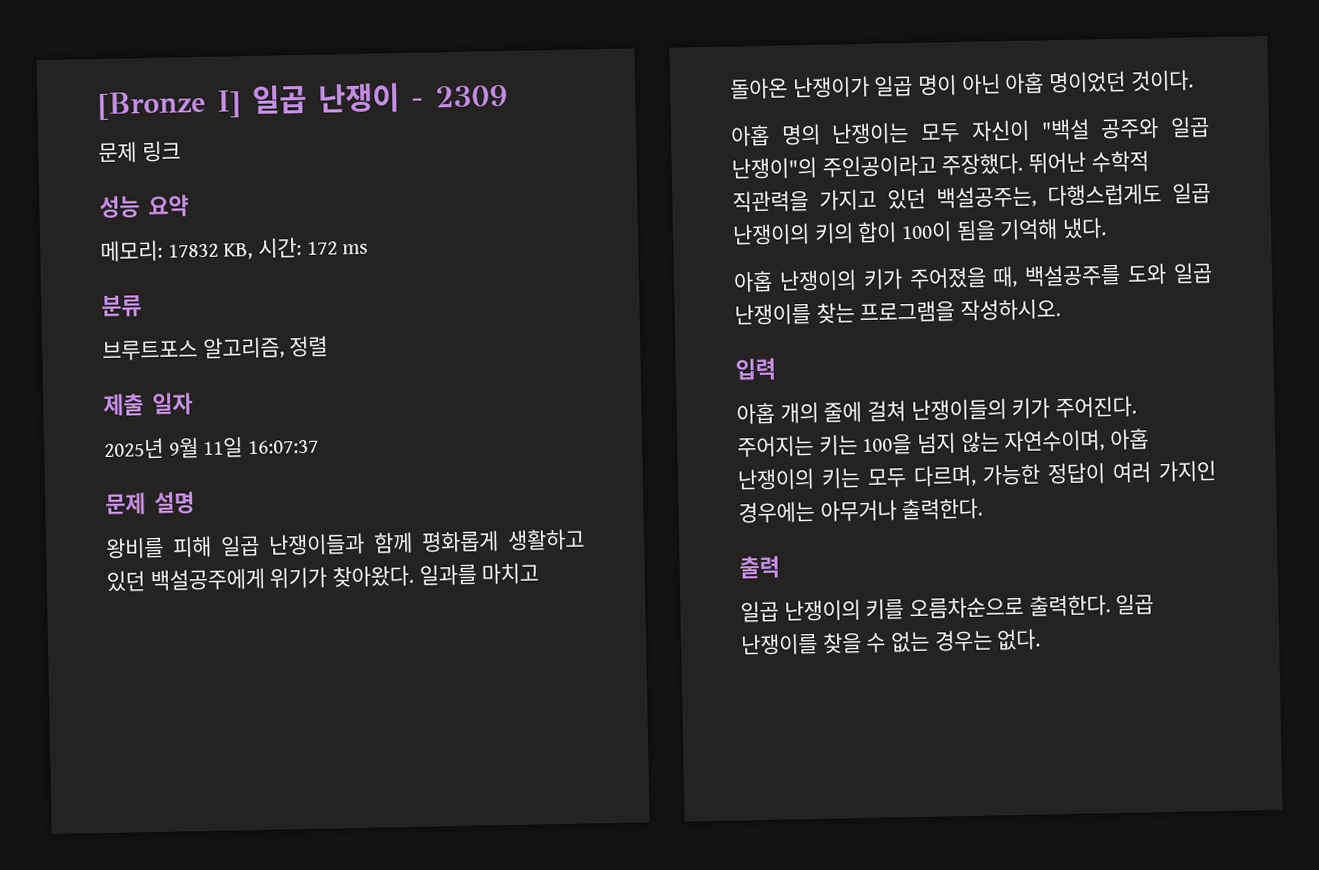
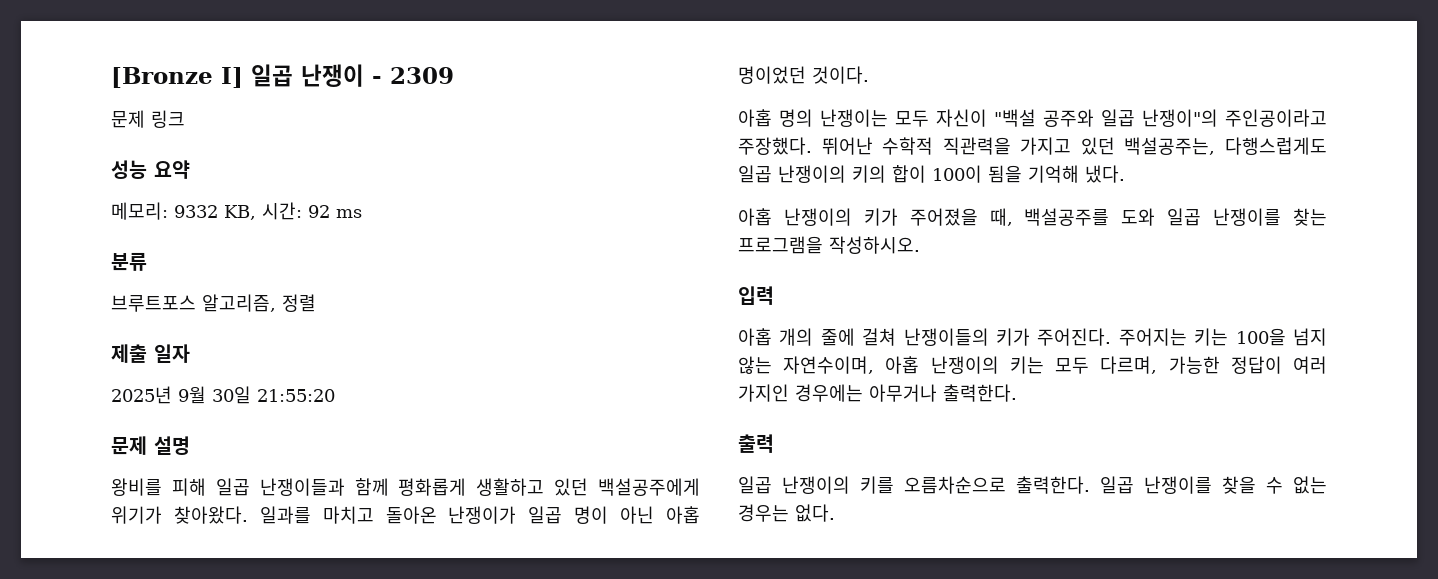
- 메모리: 17832 KB, 시간: 172 ms
+ 메모리: 9332 KB, 시간: 92 ms
- 2025년 9월 11일 16:07:37
+ 2025년 9월 30일 21:55:20

